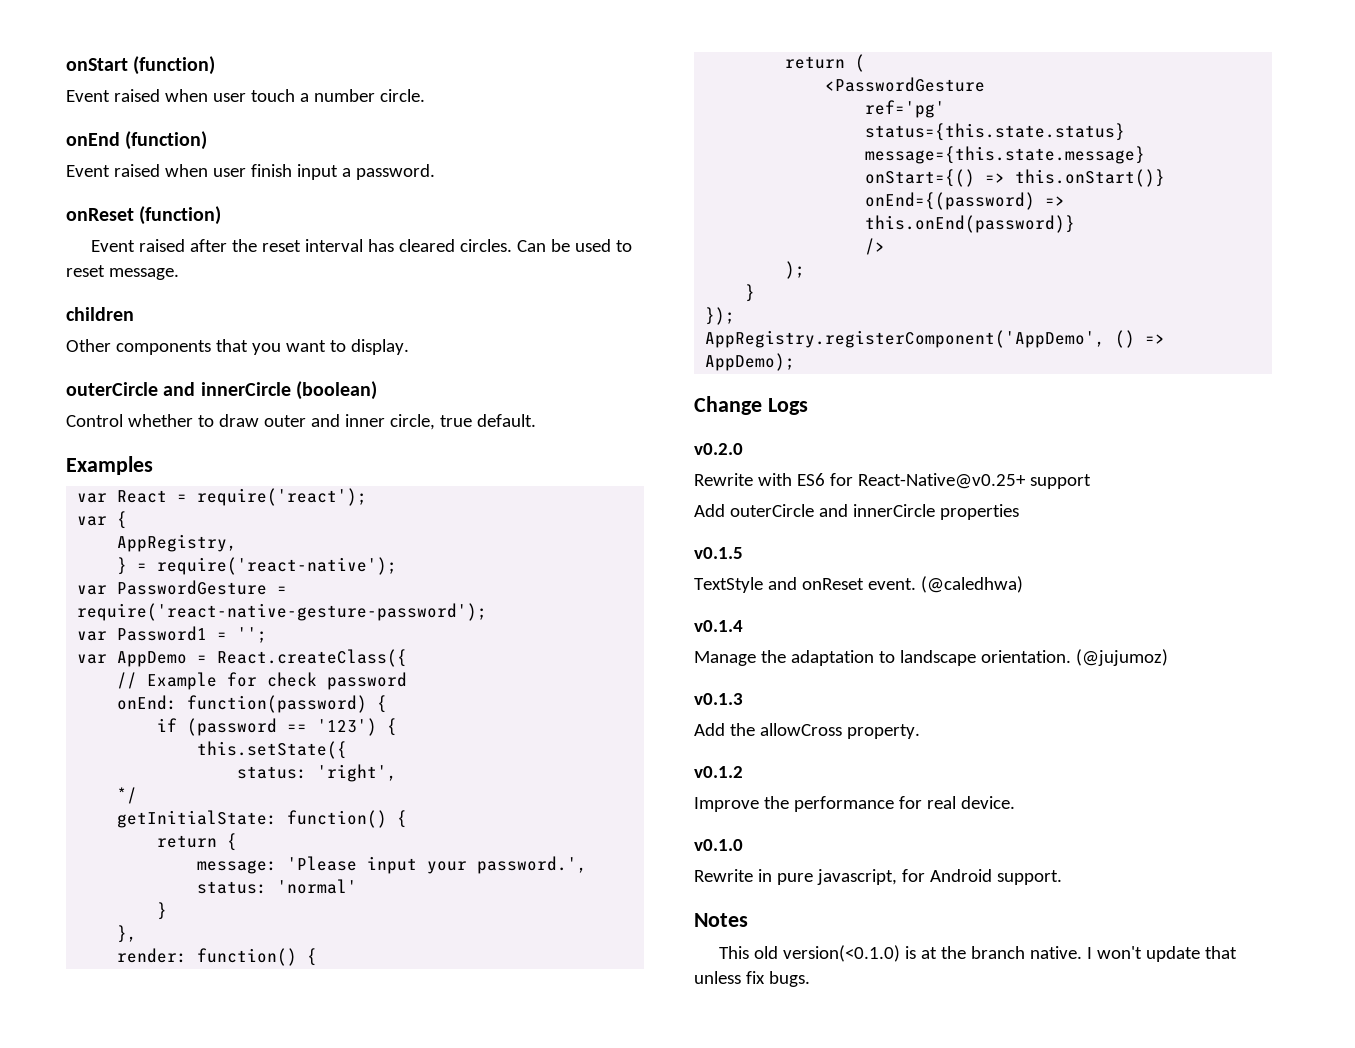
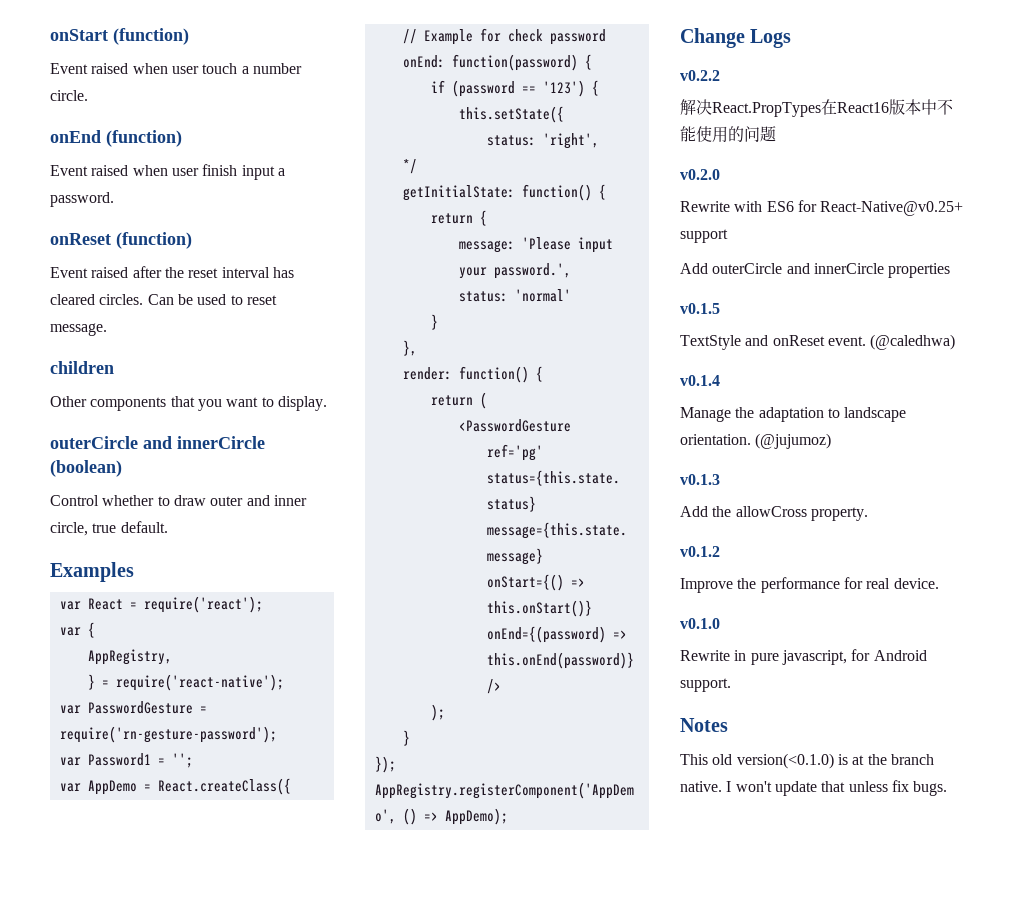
- var PasswordGesture = require('react-native-gesture-password');
+ var PasswordGesture = require('rn-gesture-password');
+ v0.2.2
+ 解决React.PropTypes在React16版本中不能使用的问题

